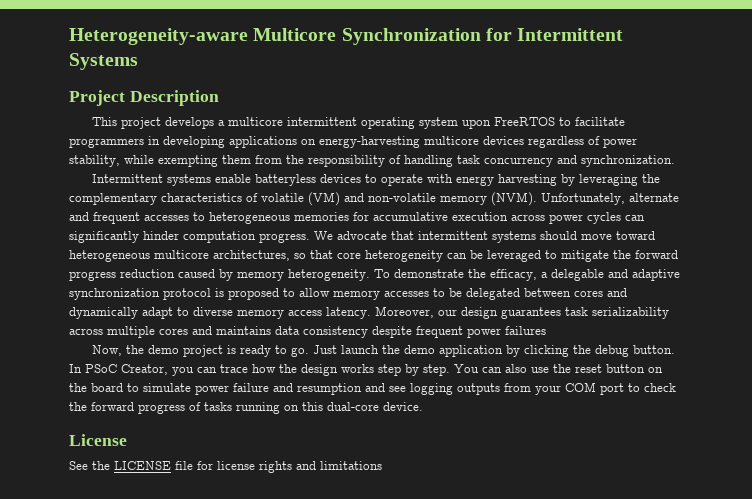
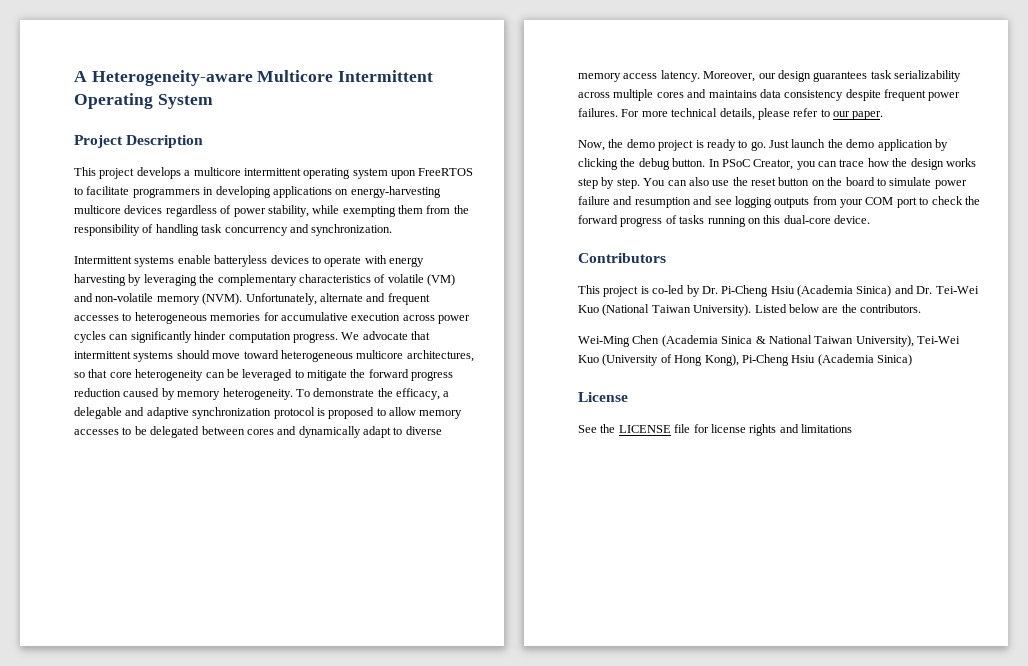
- Heterogeneity-aware Multicore Synchronization for Intermittent Systems
+ A Heterogeneity-aware Multicore Intermittent Operating System
- Moreover, our design guarantees task serializability across multiple cores and maintains data consistency despite frequent power failures
+ Moreover, our design guarantees task serializability across multiple cores and maintains data consistency despite frequent power failures. For more technical details, please refer to our paper.
+ Contributors
+ This project is co-led by Dr. Pi-Cheng Hsiu (Academia Sinica) and Dr. Tei-Wei Kuo (National Taiwan University). Listed below are the contributors.
+ Wei-Ming Chen (Academia Sinica & National Taiwan University), Tei-Wei Kuo (University of Hong Kong), Pi-Cheng Hsiu (Academia Sinica)

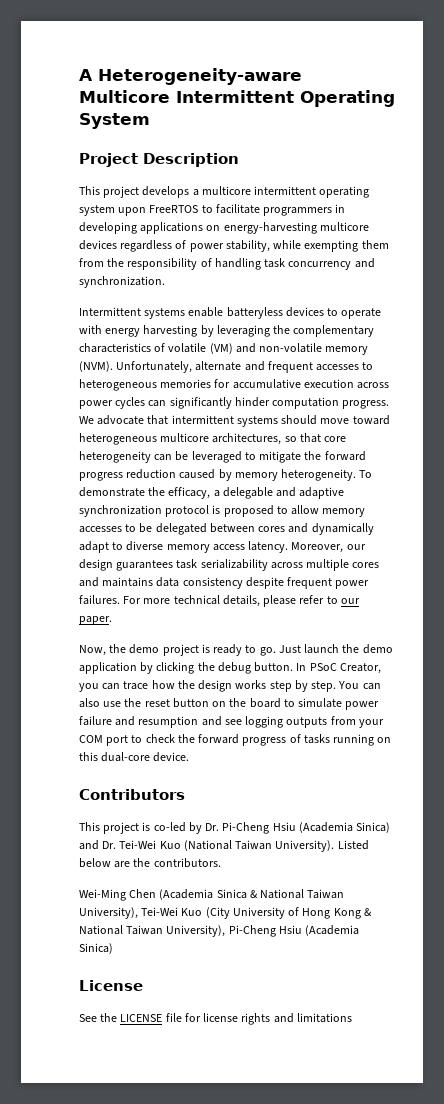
- Wei-Ming Chen (Academia Sinica & National Taiwan University), Tei-Wei Kuo (University of Hong Kong), Pi-Cheng Hsiu (Academia Sinica)
+ Wei-Ming Chen (Academia Sinica & National Taiwan University), Tei-Wei Kuo (City University of Hong Kong & National Taiwan University), Pi-Cheng Hsiu (Academia Sinica)

